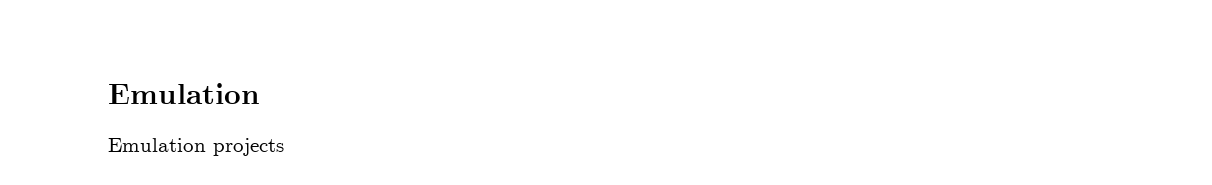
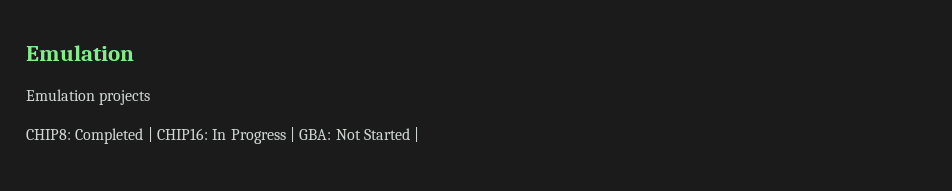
+ CHIP8: Completed | CHIP16: In Progress | GBA: Not Started |

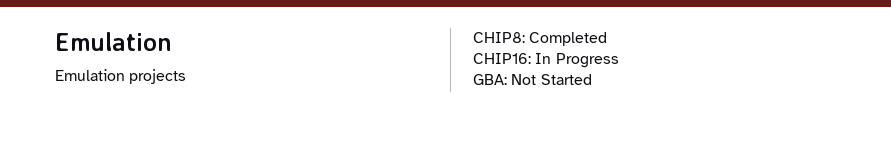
- CHIP8: Completed | CHIP16: In Progress | GBA: Not Started |
+ CHIP8: Completed
+ CHIP16: In Progress
+ GBA: Not Started

